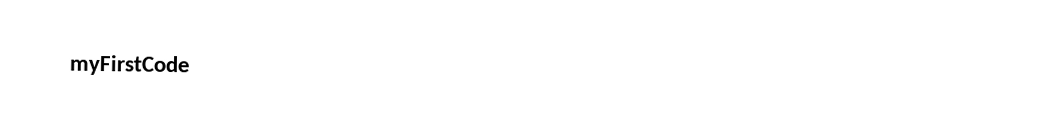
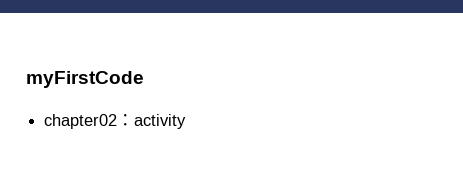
+ chapter02：activity

